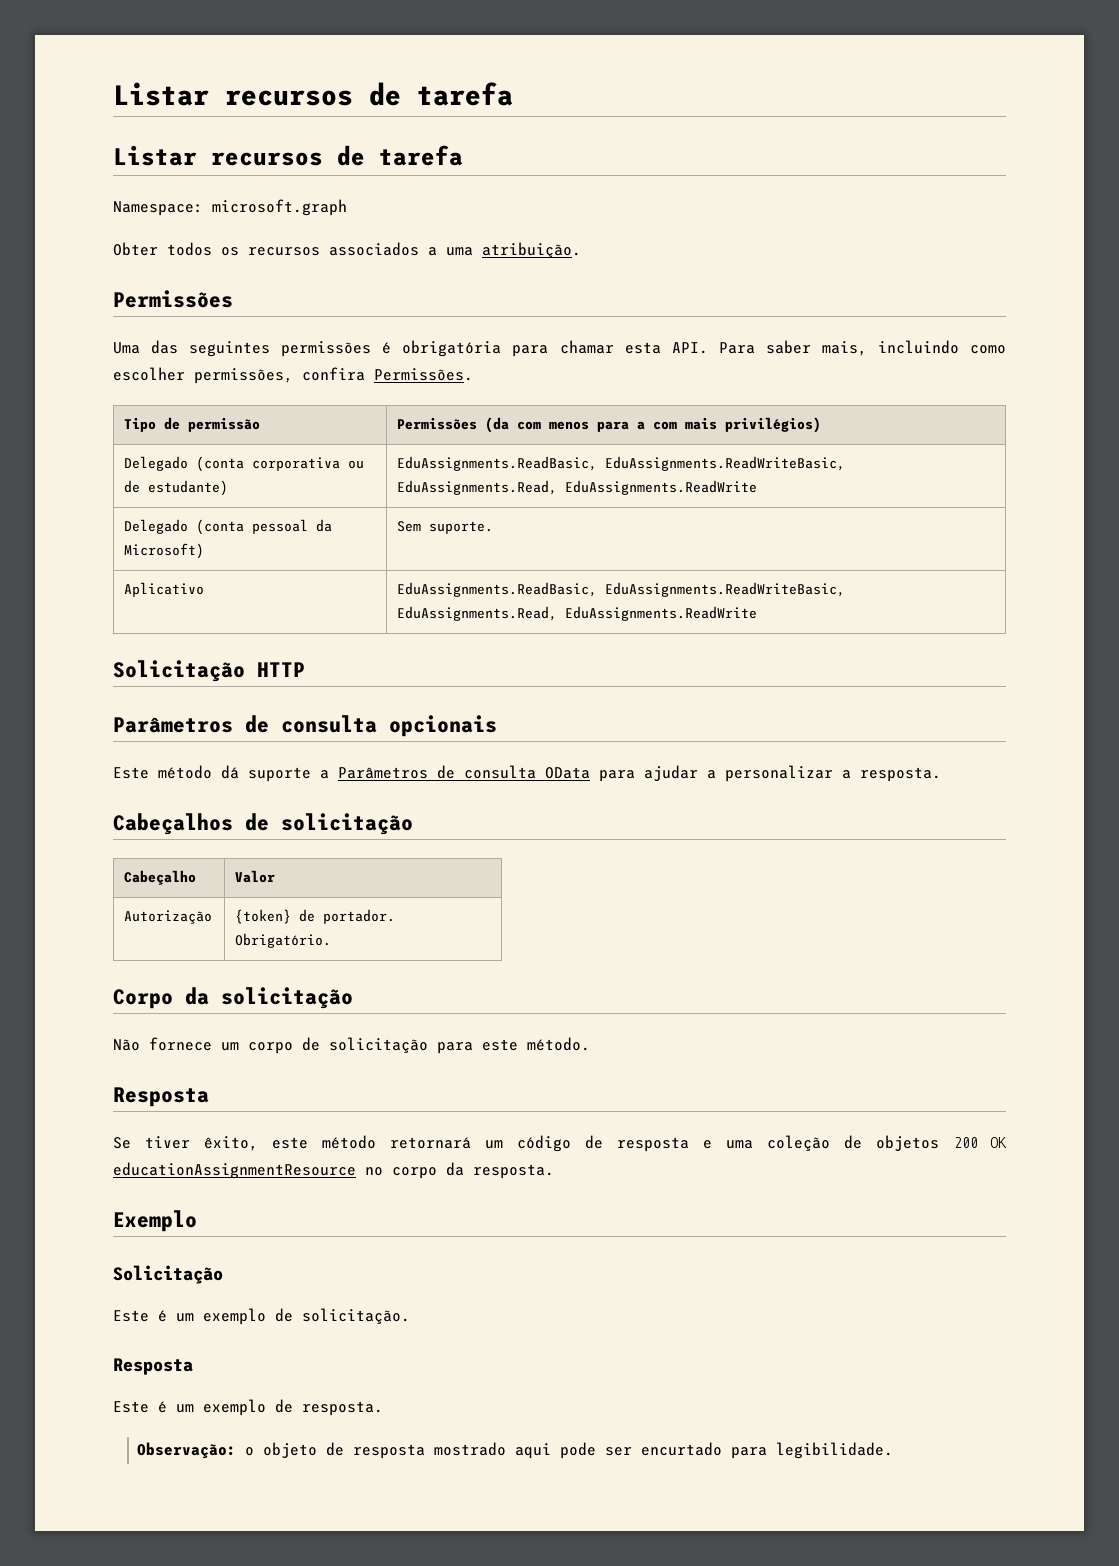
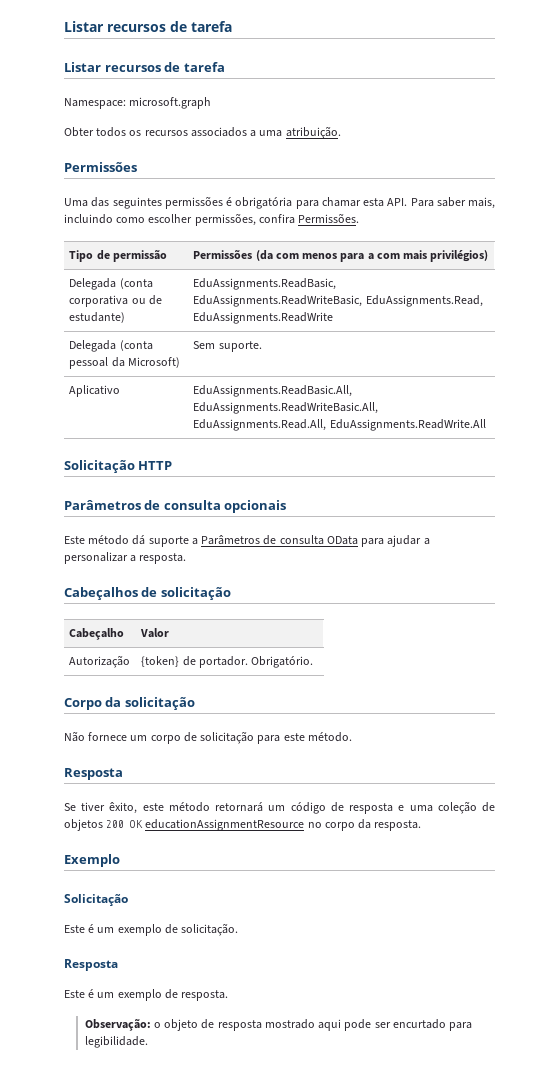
- Delegado (conta corporativa ou de estudante) | EduAssignments.ReadBasic, EduAssignments.ReadWriteBasic, EduAssignments.Read, EduAssignments.ReadWrite
+ Delegada (conta corporativa ou de estudante) | EduAssignments.ReadBasic, EduAssignments.ReadWriteBasic, EduAssignments.Read, EduAssignments.ReadWrite
- Delegado (conta pessoal da Microsoft) | Sem suporte.
+ Delegada (conta pessoal da Microsoft) | Sem suporte.
- Aplicativo | EduAssignments.ReadBasic, EduAssignments.ReadWriteBasic, EduAssignments.Read, EduAssignments.ReadWrite
+ Aplicativo | EduAssignments.ReadBasic.All, EduAssignments.ReadWriteBasic.All, EduAssignments.Read.All, EduAssignments.ReadWrite.All

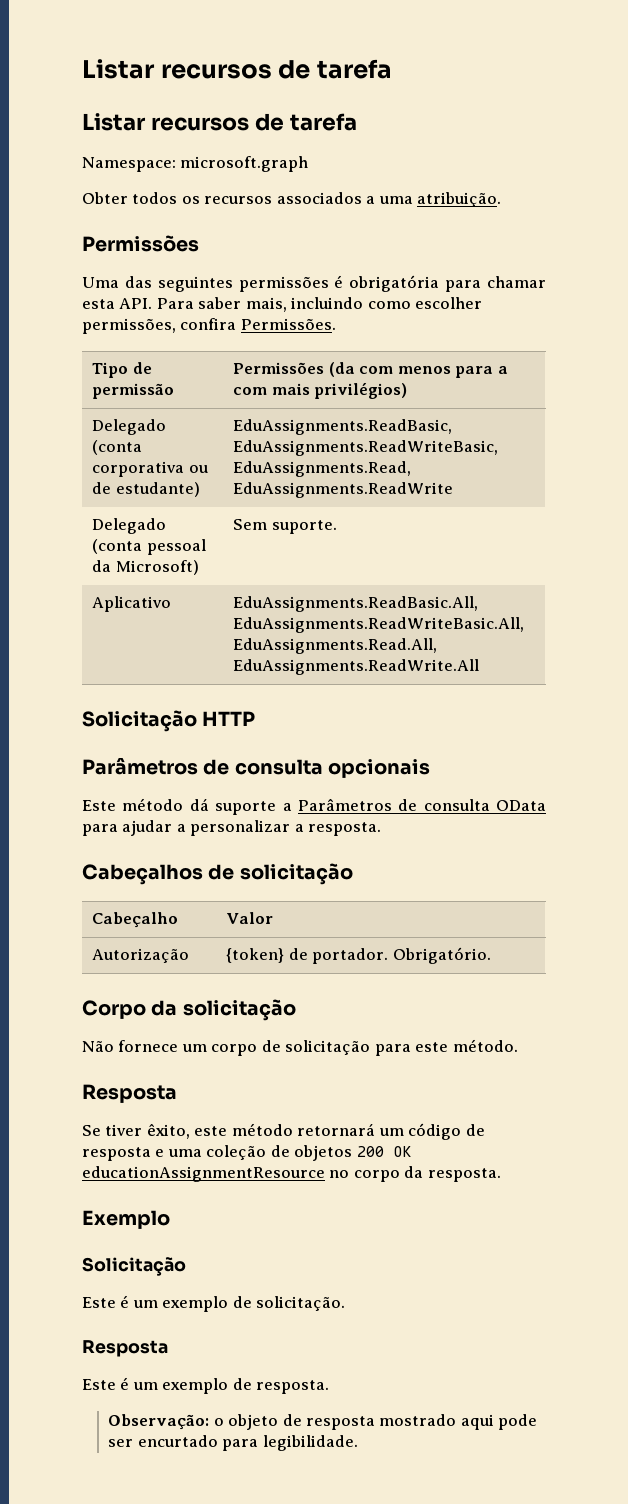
- Delegada (conta corporativa ou de estudante) | EduAssignments.ReadBasic, EduAssignments.ReadWriteBasic, EduAssignments.Read, EduAssignments.ReadWrite
+ Delegado (conta corporativa ou de estudante) | EduAssignments.ReadBasic, EduAssignments.ReadWriteBasic, EduAssignments.Read, EduAssignments.ReadWrite
- Delegada (conta pessoal da Microsoft) | Sem suporte.
+ Delegado (conta pessoal da Microsoft) | Sem suporte.

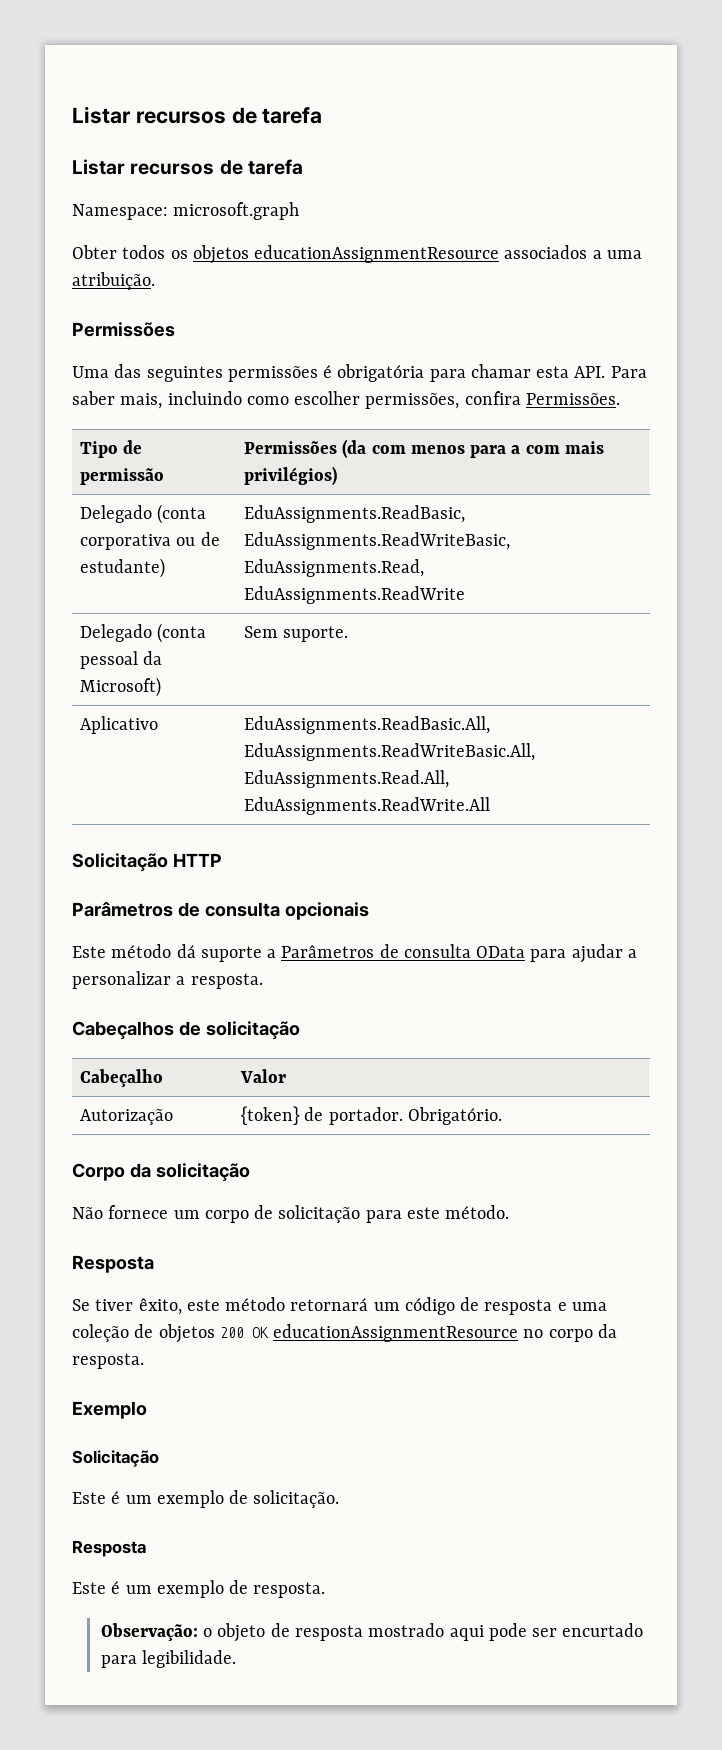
- Obter todos os recursos associados a uma atribuição.
+ Obter todos os objetos educationAssignmentResource associados a uma atribuição.

